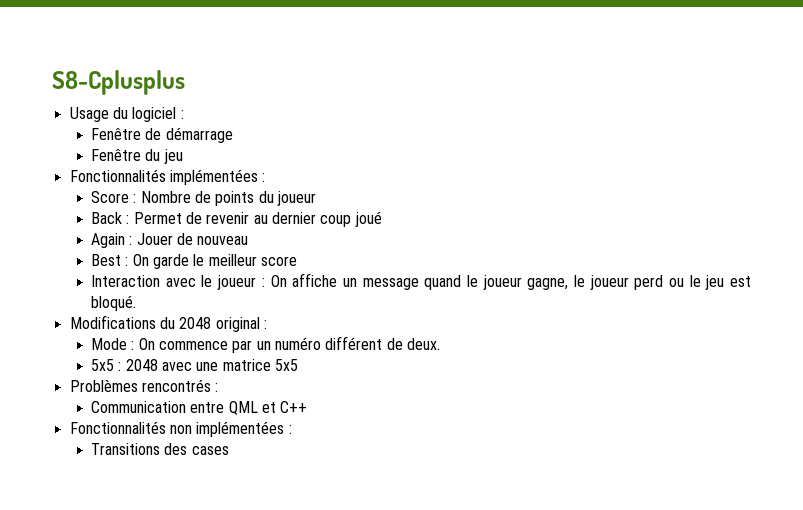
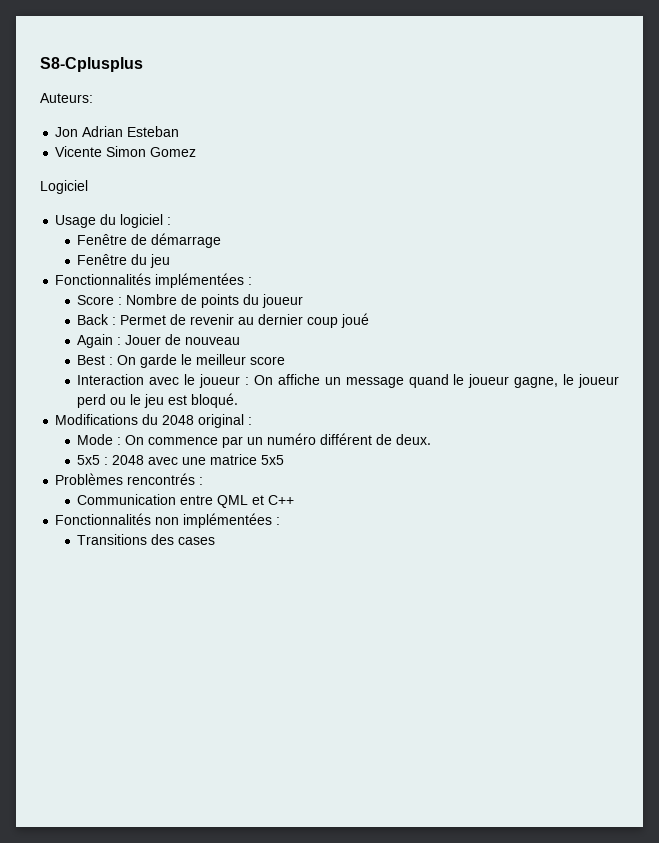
+ Auteurs:
+ Jon Adrian Esteban
+ Vicente Simon Gomez
+ Logiciel

